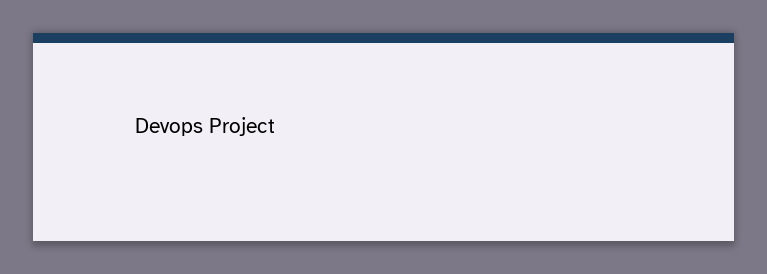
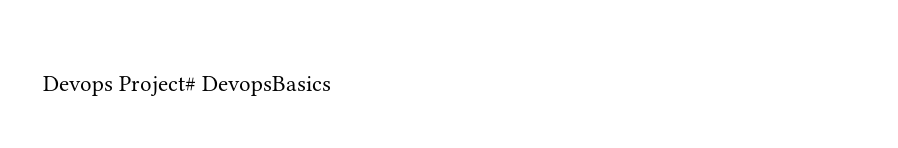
- Devops Project
+ Devops Project# DevopsBasics

